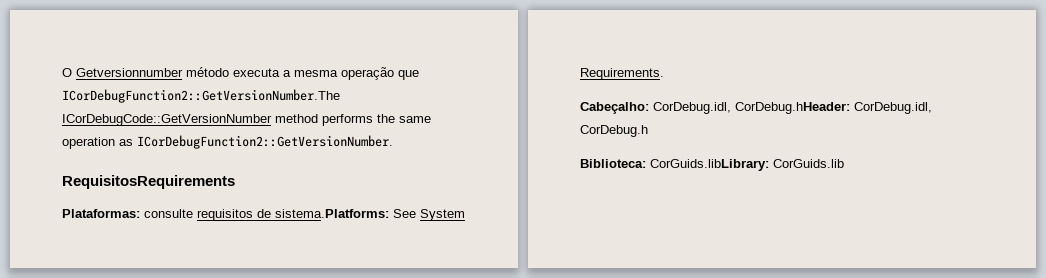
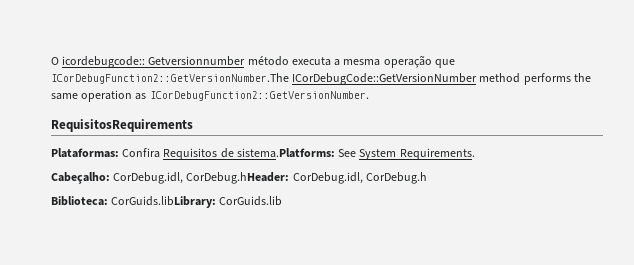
- O Getversionnumber método executa a mesma operação que ICorDebugFunction2::GetVersionNumber.The ICorDebugCode::GetVersionNumber method performs the same operation as ICorDebugFunction2::GetVersionNumber.
+ O icordebugcode:: Getversionnumber método executa a mesma operação que ICorDebugFunction2::GetVersionNumber.The ICorDebugCode::GetVersionNumber method performs the same operation as ICorDebugFunction2::GetVersionNumber.
- Plataformas: consulte requisitos de sistema.Platforms: See System Requirements.
+ Plataformas: Confira Requisitos de sistema.Platforms: See System Requirements.

